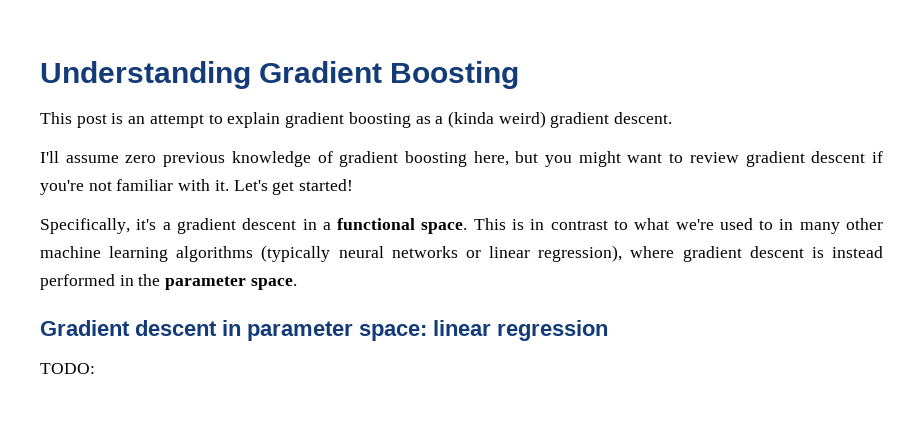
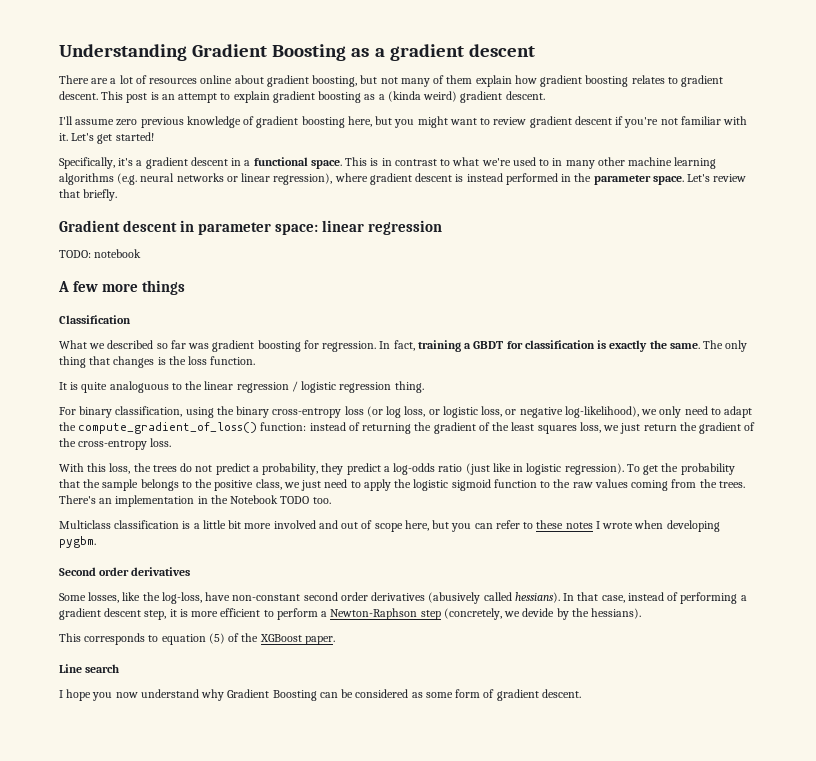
- Understanding Gradient Boosting
- This post is an attempt to explain gradient boosting as a (kinda weird) gradient descent.
+ Understanding Gradient Boosting as a gradient descent
+ There are a lot of resources online about gradient boosting, but not many of them explain how gradient boosting relates to gradient descent. This post is an attempt to explain gradient boosting as a (kinda weird) gradient descent.
- This is in contrast to what we're used to in many other machine learning algorithms (typically neural networks or linear regression), where gradient descent is instead performed in the parameter space.
+ This is in contrast to what we're used to in many other machine learning algorithms (e.g. neural networks or linear regression), where gradient descent is instead performed in the parameter space. Let's review that briefly.
- TODO:
+ TODO: notebook
+ A few more things
+ Classification
+ What we described so far was gradient boosting for regression. In fact, training a GBDT for classification is exactly the same. The only thing that changes is the loss function.
+ It is quite analoguous to the linear regression / logistic regression thing.
+ For binary classification, using the binary cross-entropy loss (or log loss, or logistic loss, or negative log-likelihood), we only need to adapt the compute_gradient_of_loss() function: instead of returning the gradient of the least squares loss, we just return the gradient of the cross-entropy loss.
+ With this loss, the trees do not predict a probability, they predict a log-odds ratio (just like in logistic regression). To get the probability that the sample belongs to the positive class, we just need to apply the logistic sigmoid function to the raw values coming from the trees. There's an implementation in the Notebook TODO too.
+ Multiclass classification is a little bit more involved and out of scope here, but you can refer to these notes I wrote when developing pygbm.
+ Second order derivatives
+ Some losses, like the log-loss, have non-constant second order derivatives (abusively called hessians). In that case, instead of performing a gradient descent step, it is more efficient to perform a Newton-Raphson step (concretely, we devide by the hessians).
+ This corresponds to equation (5) of the XGBoost paper.
+ Line search
+ I hope you now understand why Gradient Boosting can be considered as some form of gradient descent.

